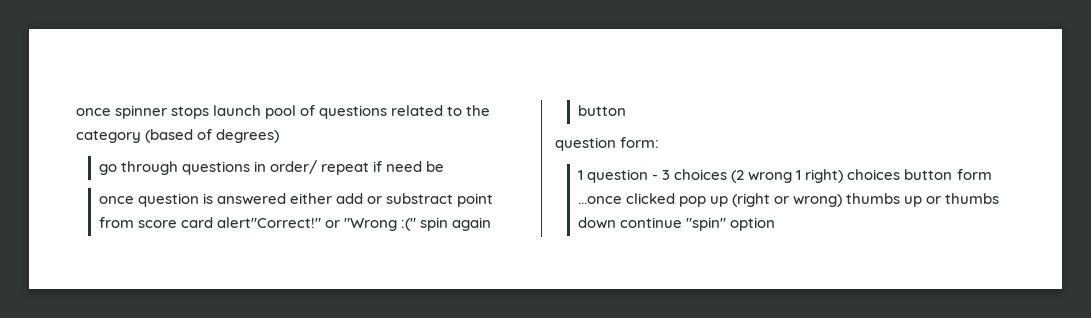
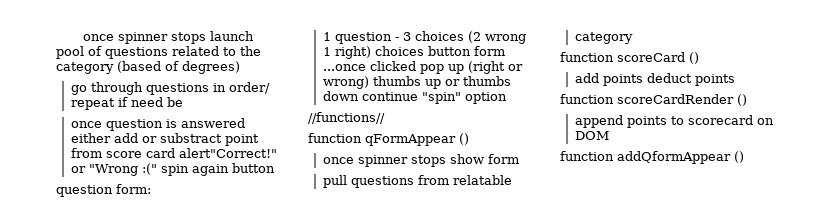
+ //functions//
+ function qFormAppear ()
+ once spinner stops show form
+ pull questions from relatable category
+ function scoreCard ()
+ add points deduct points
+ function scoreCardRender ()
+ append points to scorecard on DOM
+ function addQformAppear ()

